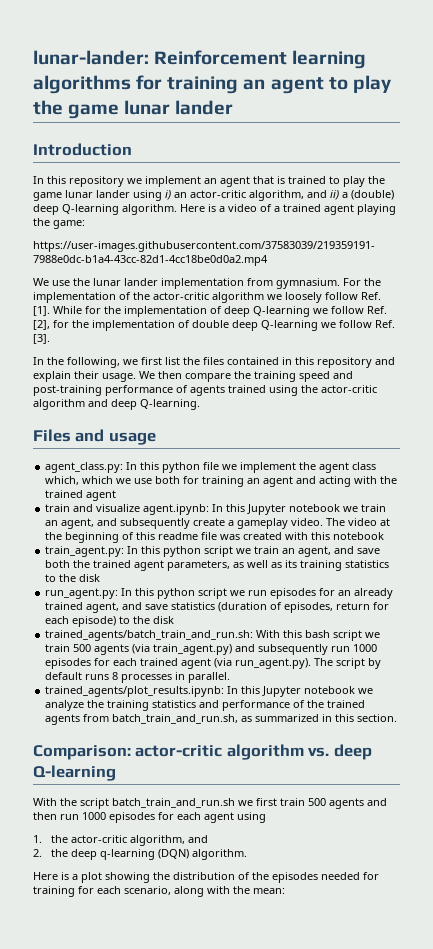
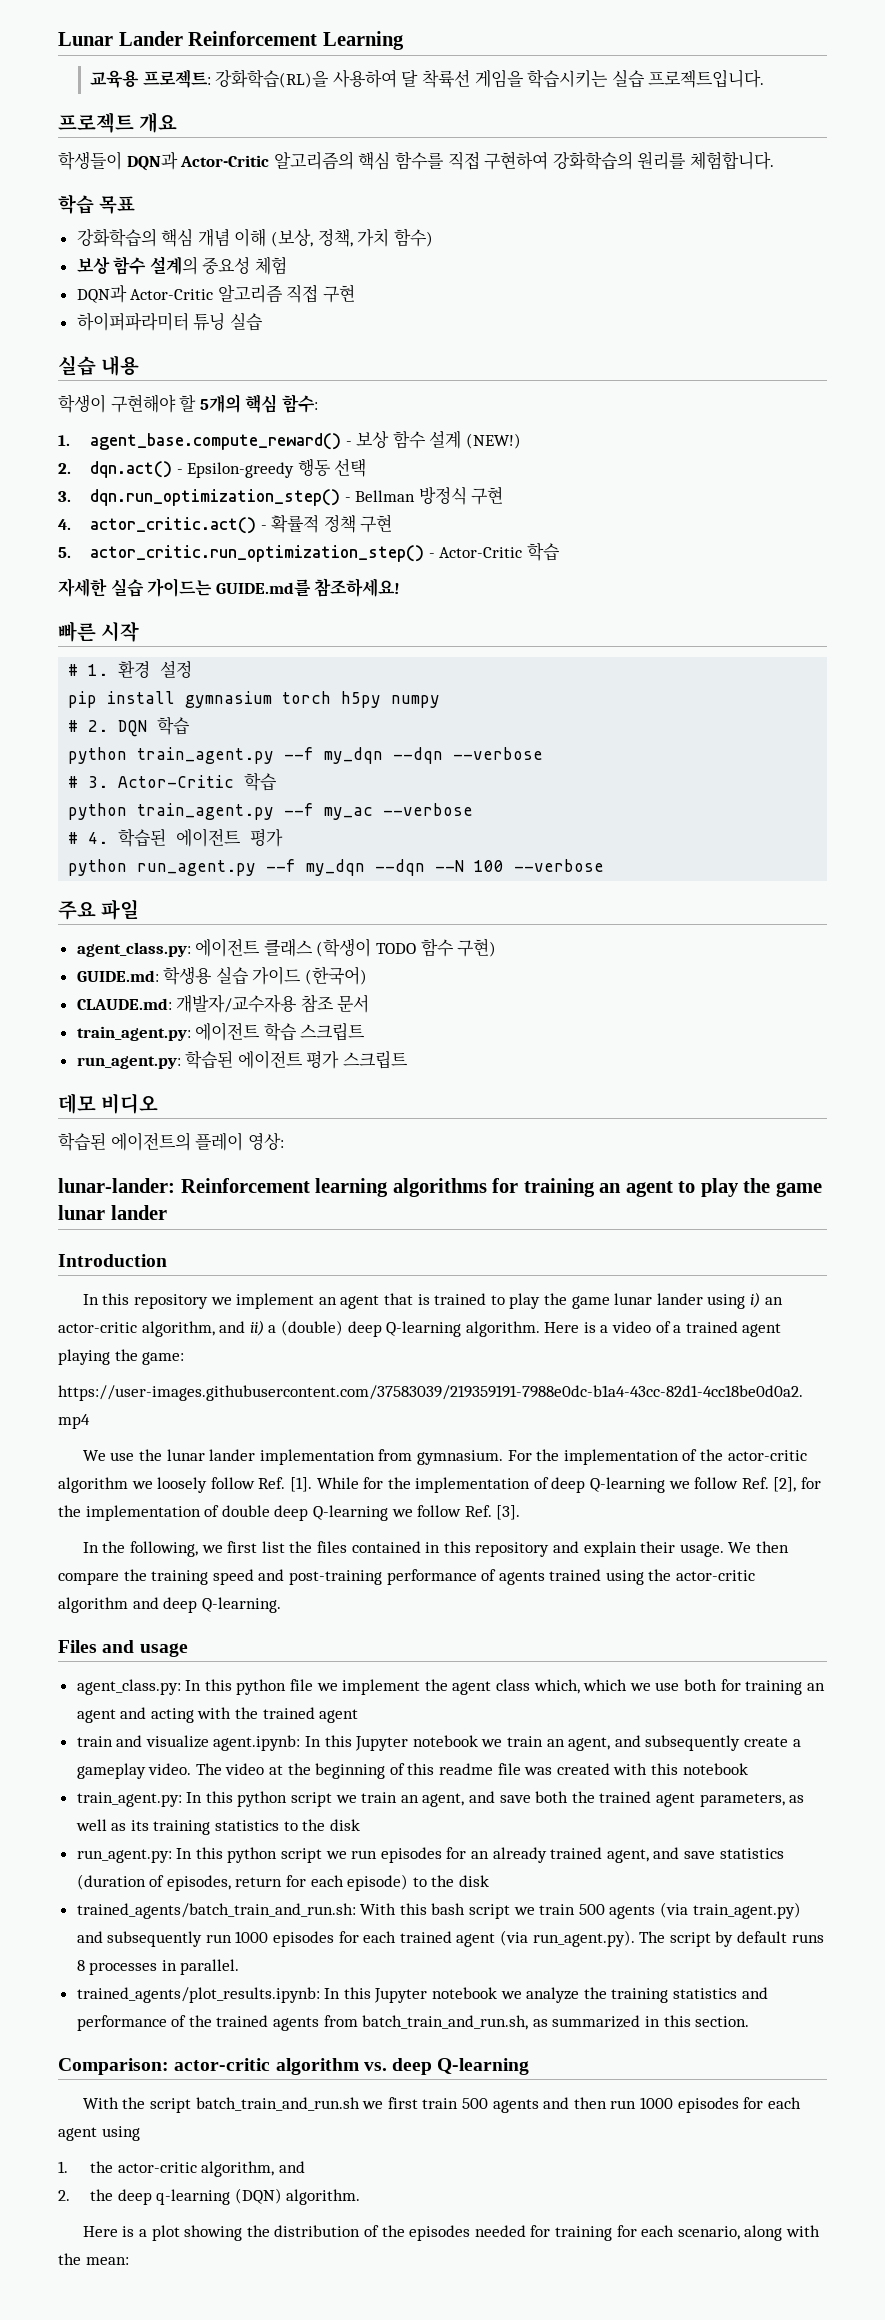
+ Lunar Lander Reinforcement Learning
+ 교육용 프로젝트: 강화학습(RL)을 사용하여 달 착륙선 게임을 학습시키는 실습 프로젝트입니다.
+ 프로젝트 개요
+ 학생들이 DQN과 Actor-Critic 알고리즘의 핵심 함수를 직접 구현하여 강화학습의 원리를 체험합니다.
+ 학습 목표
+ 강화학습의 핵심 개념 이해 (보상, 정책, 가치 함수)
+ 보상 함수 설계의 중요성 체험
+ DQN과 Actor-Critic 알고리즘 직접 구현
+ 하이퍼파라미터 튜닝 실습
+ 실습 내용
+ 학생이 구현해야 할 5개의 핵심 함수:
+ 1. agent_base.compute_reward() - 보상 함수 설계 (NEW!)
+ 2. dqn.act() - Epsilon-greedy 행동 선택
+ 3. dqn.run_optimization_step() - Bellman 방정식 구현
+ 4. actor_critic.act() - 확률적 정책 구현
+ 5. actor_critic.run_optimization_step() - Actor-Critic 학습
+ 자세한 실습 가이드는 GUIDE.md를 참조하세요!
+ 빠른 시작
+ # 1. 환경 설정
+ pip install gymnasium torch h5py numpy
+ # 2. DQN 학습
+ python train_agent.py --f my_dqn --dqn --verbose
+ # 3. Actor-Critic 학습
+ python train_agent.py --f my_ac --verbose
+ # 4. 학습된 에이전트 평가
+ python run_agent.py --f my_dqn --dqn --N 100 --verbose
+ 주요 파일
+ agent_class.py: 에이전트 클래스 (학생이 TODO 함수 구현)
+ GUIDE.md: 학생용 실습 가이드 (한국어)
+ CLAUDE.md: 개발자/교수자용 참조 문서
+ train_agent.py: 에이전트 학습 스크립트
+ run_agent.py: 학습된 에이전트 평가 스크립트
+ 데모 비디오
+ 학습된 에이전트의 플레이 영상:

